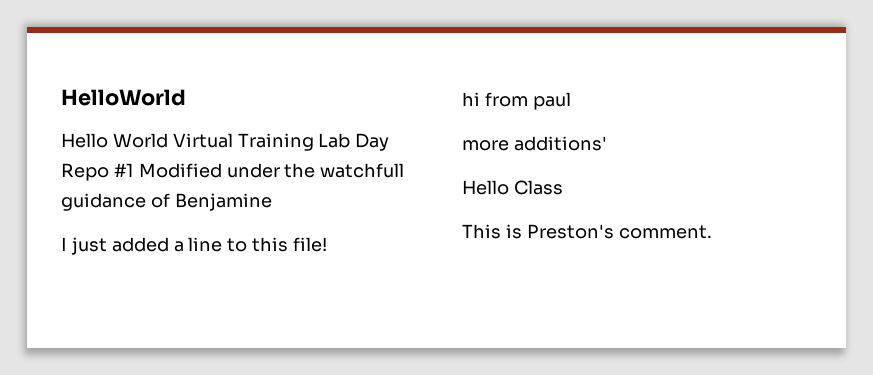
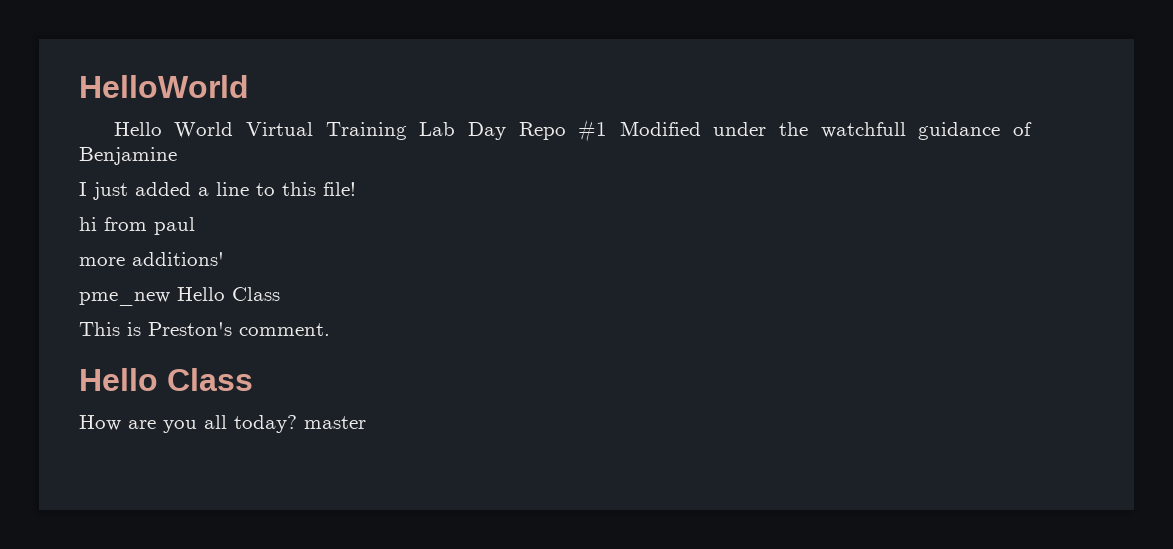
- Hello Class
+ pme_new Hello Class
  This is Preston's comment.
+ Hello Class
+ How are you all today? master

